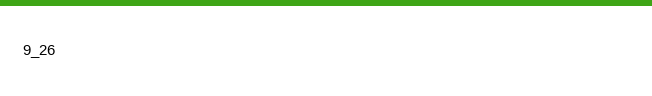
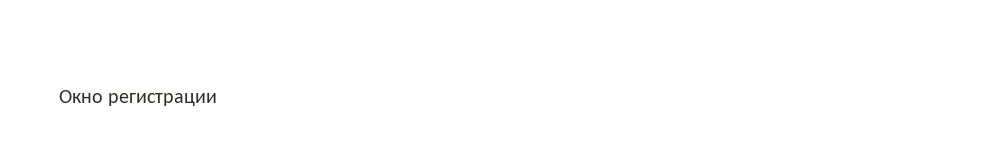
- 9_26
+ Окно регистрации

